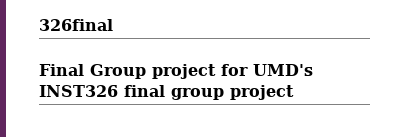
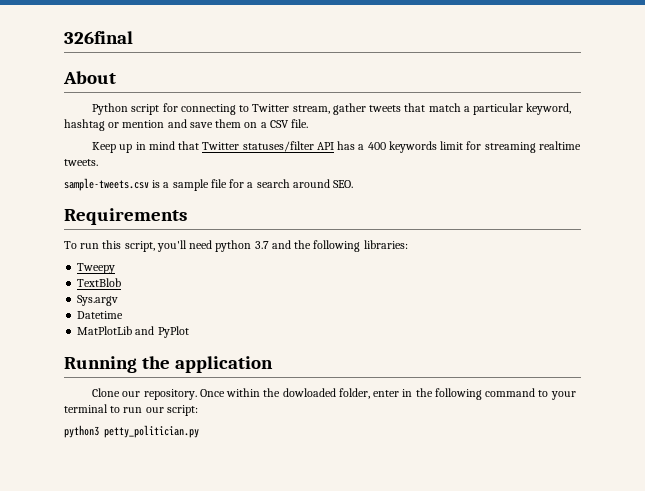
- Final Group project for UMD's INST326 final group project
+ About
+ Python script for connecting to Twitter stream, gather tweets that match a particular keyword, hashtag or mention and save them on a CSV file.
+ Keep up in mind that Twitter statuses/filter API has a 400 keywords limit for streaming realtime tweets.
+ sample-tweets.csv is a sample file for a search around SEO.
+ Requirements
+ To run this script, you'll need python 3.7 and the following libraries:
+ Tweepy
+ TextBlob
+ Sys.argv
+ Datetime
+ MatPlotLib and PyPlot
+ Running the application
+ Clone our repository. Once within the dowloaded folder, enter in the following command to your terminal to run our script:
+ python3 petty_politician.py

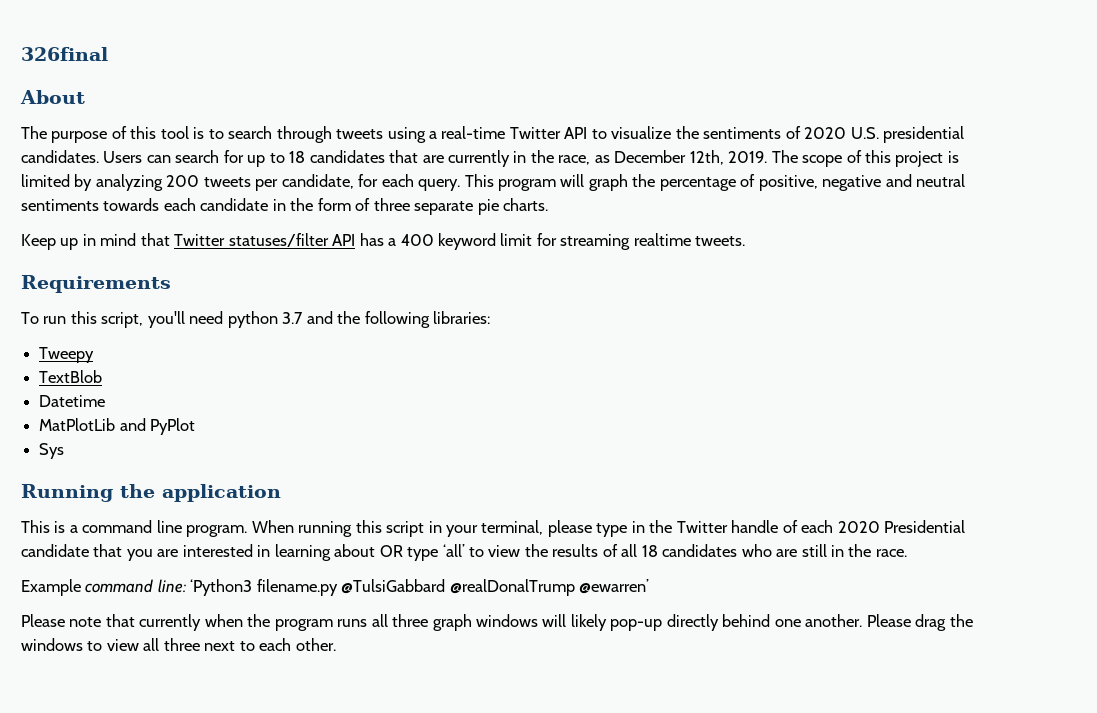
- Python script for connecting to Twitter stream, gather tweets that match a particular keyword, hashtag or mention and save them on a CSV file.
+ The purpose of this tool is to search through tweets using a real-time Twitter API to visualize the sentiments of 2020 U.S. presidential candidates. Users can search for up to 18 candidates that are currently in the race, as December 12th, 2019. The scope of this project is limited by analyzing 200 tweets per candidate, for each query. This program will graph the percentage of positive, negative and neutral sentiments towards each candidate in the form of three separate pie charts.
- Keep up in mind that Twitter statuses/filter API has a 400 keywords limit for streaming realtime tweets.
+ Keep up in mind that Twitter statuses/filter API has a 400 keyword limit for streaming realtime tweets.
- sample-tweets.csv is a sample file for a search around SEO.
- Sys.argv
+ Sys
- Clone our repository. Once within the dowloaded folder, enter in the following command to your terminal to run our script:
- python3 petty_politician.py
+ This is a command line program. When running this script in your terminal, please type in the Twitter handle of each 2020 Presidential candidate that you are interested in learning about OR type ‘all’ to view the results of all 18 candidates who are still in the race.
+ Example command line: ‘Python3 filename.py @TulsiGabbard @realDonalTrump @ewarren’
+ Please note that currently when the program runs all three graph windows will likely pop-up directly behind one another. Please drag the windows to view all three next to each other.

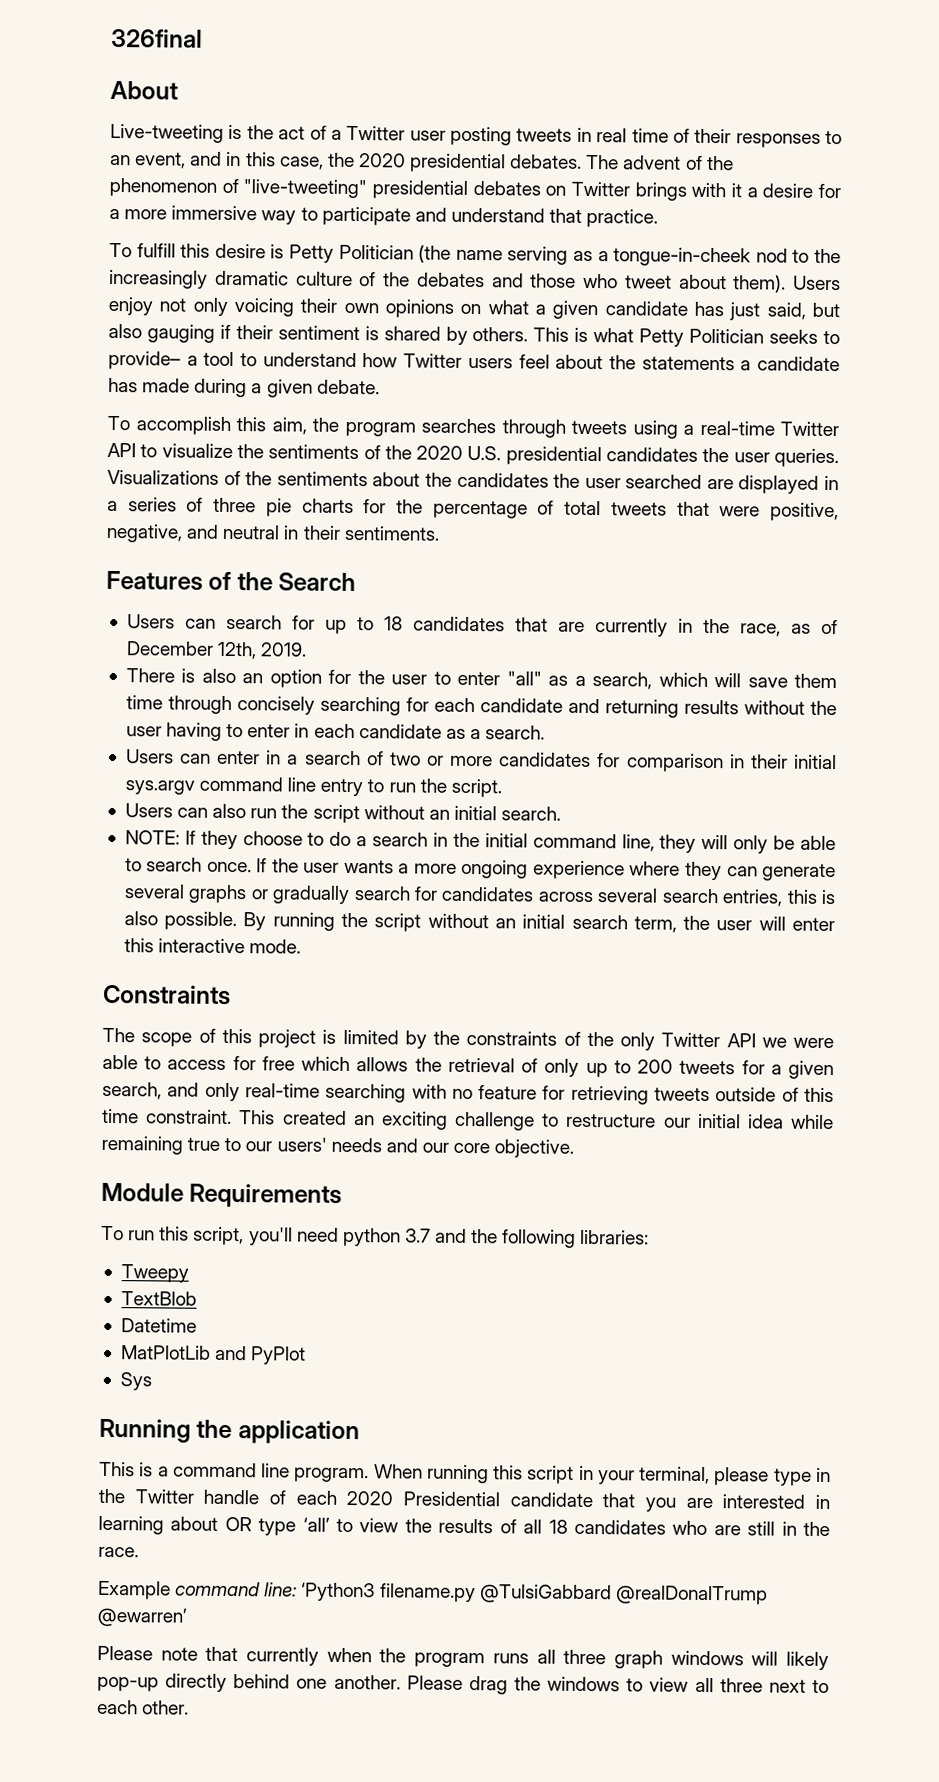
- The purpose of this tool is to search through tweets using a real-time Twitter API to visualize the sentiments of 2020 U.S. presidential candidates. Users can search for up to 18 candidates that are currently in the race, as December 12th, 2019. The scope of this project is limited by analyzing 200 tweets per candidate, for each query. This program will graph the percentage of positive, negative and neutral sentiments towards each candidate in the form of three separate pie charts.
- Keep up in mind that Twitter statuses/filter API has a 400 keyword limit for streaming realtime tweets.
- Requirements
+ Live-tweeting is the act of a Twitter user posting tweets in real time of their responses to an event, and in this case, the 2020 presidential debates. The advent of the phenomenon of "live-tweeting" presidential debates on Twitter brings with it a desire for a more immersive way to participate and understand that practice.
+ To fulfill this desire is Petty Politician (the name serving as a tongue-in-cheek nod to the increasingly dramatic culture of the debates and those who tweet about them). Users enjoy not only voicing their own opinions on what a given candidate has just said, but also gauging if their sentiment is shared by others. This is what Petty Politician seeks to provide– a tool to understand how Twitter users feel about the statements a candidate has made during a given debate.
+ To accomplish this aim, the program searches through tweets using a real-time Twitter API to visualize the sentiments of the 2020 U.S. presidential candidates the user queries. Visualizations of the sentiments about the candidates the user searched are displayed in a series of three pie charts for the percentage of total tweets that were positive, negative, and neutral in their sentiments.
+ Features of the Search
+ Users can search for up to 18 candidates that are currently in the race, as of December 12th, 2019.
+ There is also an option for the user to enter "all" as a search, which will save them time through concisely searching for each candidate and returning results without the user having to enter in each candidate as a search.
+ Users can enter in a search of two or more candidates for comparison in their initial sys.argv command line entry to run the script.
+ Users can also run the script without an initial search.
+ NOTE: If they choose to do a search in the initial command line, they will only be able to search once. If the user wants a more ongoing experience where they can generate several graphs or gradually search for candidates across several search entries, this is also possible. By running the script without an initial search term, the user will enter this interactive mode.
+ Constraints
+ The scope of this project is limited by the constraints of the only Twitter API we were able to access for free which allows the retrieval of only up to 200 tweets for a given search, and only real-time searching with no feature for retrieving tweets outside of this time constraint. This created an exciting challenge to restructure our initial idea while remaining true to our users' needs and our core objective.
+ Module Requirements

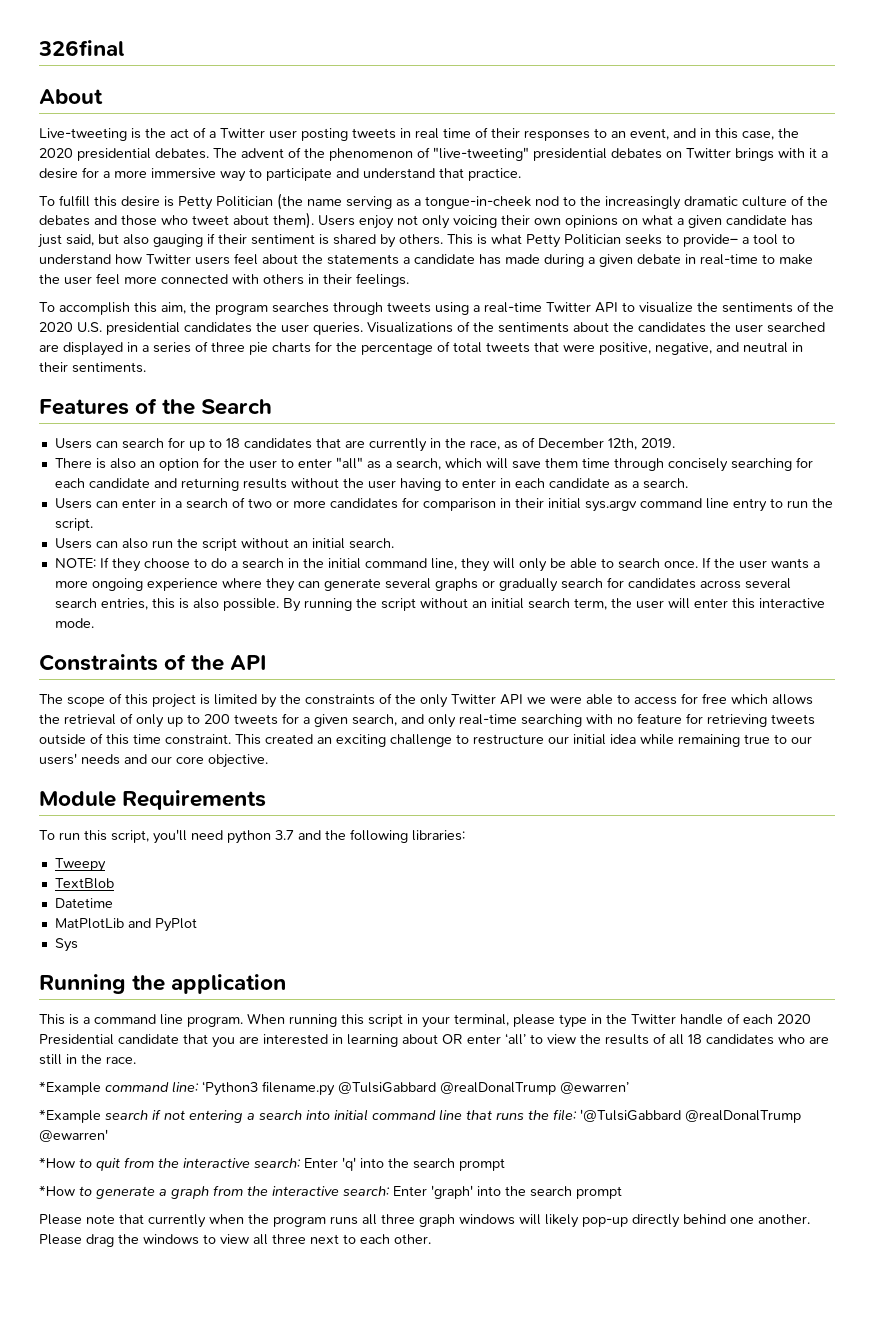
- This is what Petty Politician seeks to provide– a tool to understand how Twitter users feel about the statements a candidate has made during a given debate.
+ This is what Petty Politician seeks to provide– a tool to understand how Twitter users feel about the statements a candidate has made during a given debate in real-time to make the user feel more connected with others in their feelings.
- Constraints
+ Constraints of the API
- When running this script in your terminal, please type in the Twitter handle of each 2020 Presidential candidate that you are interested in learning about OR type ‘all’ to view the results of all 18 candidates who are still in the race.
+ When running this script in your terminal, please type in the Twitter handle of each 2020 Presidential candidate that you are interested in learning about OR enter ‘all’ to view the results of all 18 candidates who are still in the race.
- Example command line: ‘Python3 filename.py @TulsiGabbard @realDonalTrump @ewarren’
+ *Example command line: ‘Python3 filename.py @TulsiGabbard @realDonalTrump @ewarren’
+ *Example search if not entering a search into initial command line that runs the file: '@TulsiGabbard @realDonalTrump @ewarren'
+ *How to quit from the interactive search: Enter 'q' into the search prompt
+ *How to generate a graph from the interactive search: Enter 'graph' into the search prompt

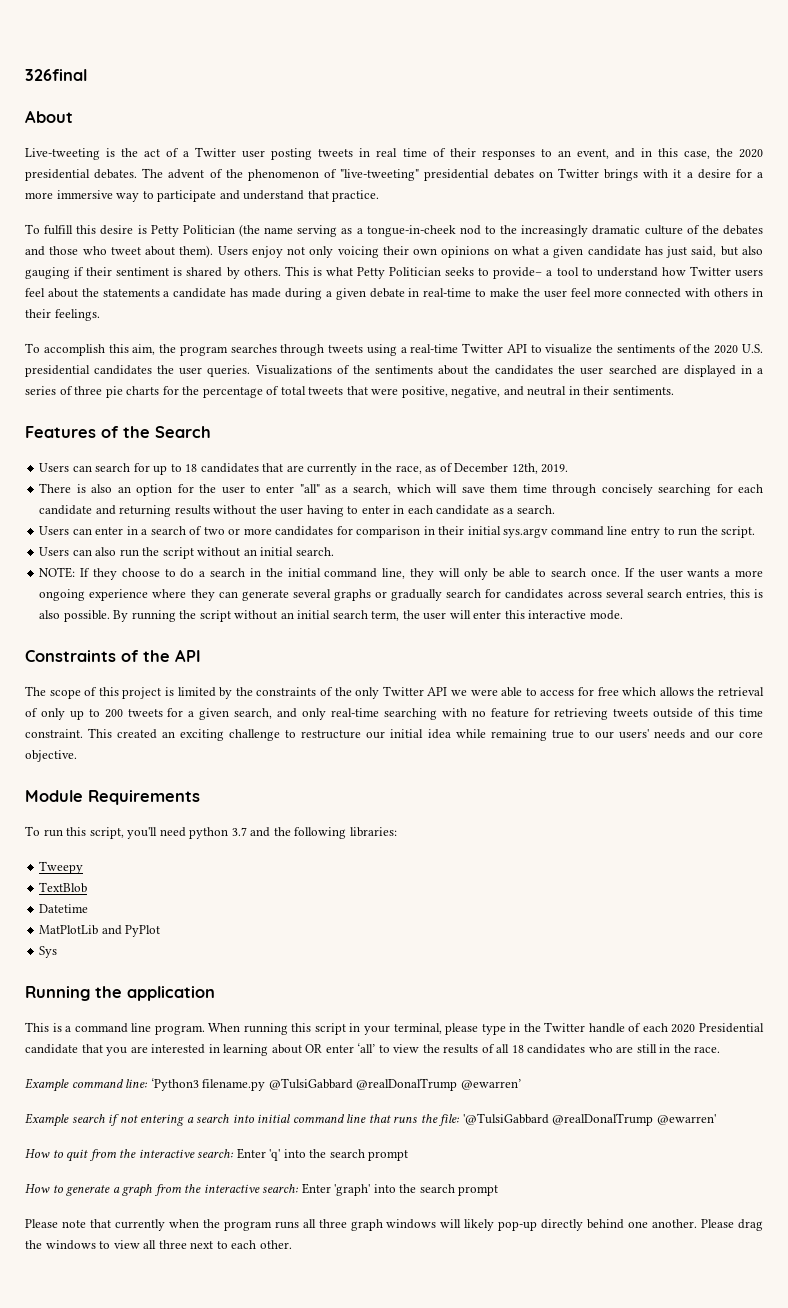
- *Example command line: ‘Python3 filename.py @TulsiGabbard @realDonalTrump @ewarren’
+ Example command line: ‘Python3 filename.py @TulsiGabbard @realDonalTrump @ewarren’
- *Example search if not entering a search into initial command line that runs the file: '@TulsiGabbard @realDonalTrump @ewarren'
+ Example search if not entering a search into initial command line that runs the file: '@TulsiGabbard @realDonalTrump @ewarren'
- *How to quit from the interactive search: Enter 'q' into the search prompt
+ How to quit from the interactive search: Enter 'q' into the search prompt
- *How to generate a graph from the interactive search: Enter 'graph' into the search prompt
+ How to generate a graph from the interactive search: Enter 'graph' into the search prompt

